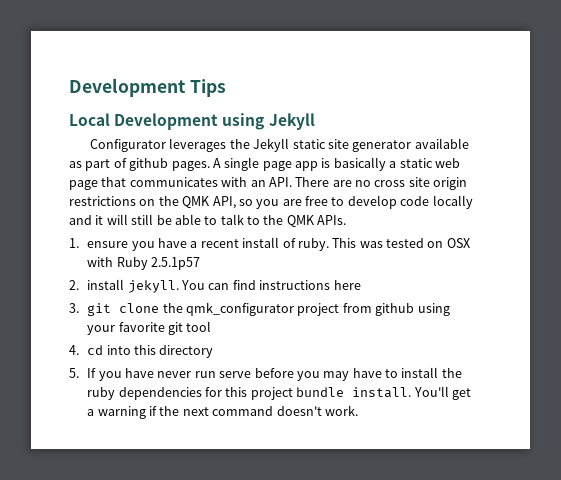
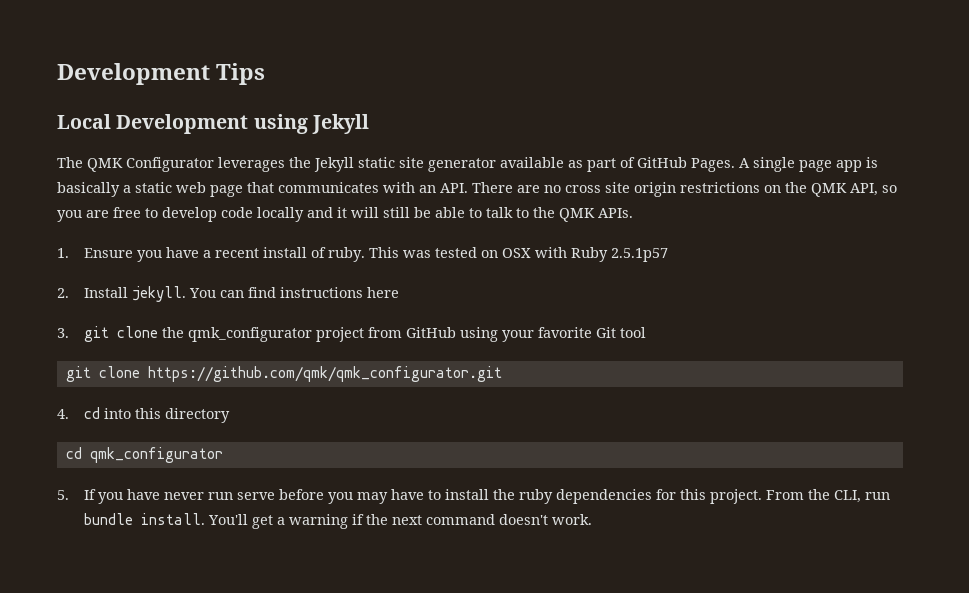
- Configurator leverages the Jekyll static site generator available as part of github pages.
+ The QMK Configurator leverages the Jekyll static site generator available as part of GitHub Pages.
- 1. ensure you have a recent install of ruby.
+ 1. Ensure you have a recent install of ruby.
- 2. install jekyll.
+ 2. Install jekyll.
- 3. git clone the qmk_configurator project from github using your favorite git tool
+ 3. git clone the qmk_configurator project from GitHub using your favorite Git tool
+ git clone https://github.com/qmk/qmk_configurator.git
+ cd qmk_configurator
- 5. If you have never run serve before you may have to install the ruby dependencies for this project bundle install.
+ 5. If you have never run serve before you may have to install the ruby dependencies for this project. From the CLI, run bundle install.

